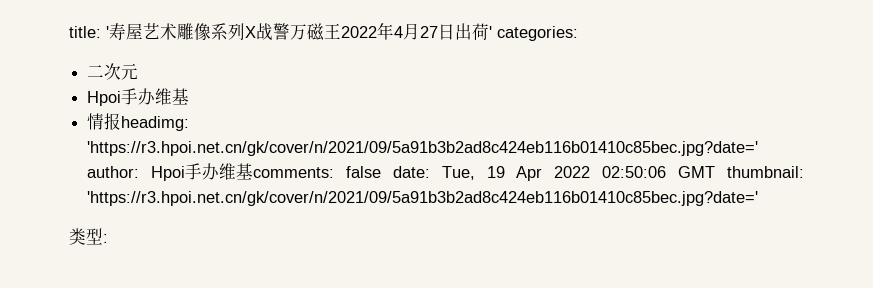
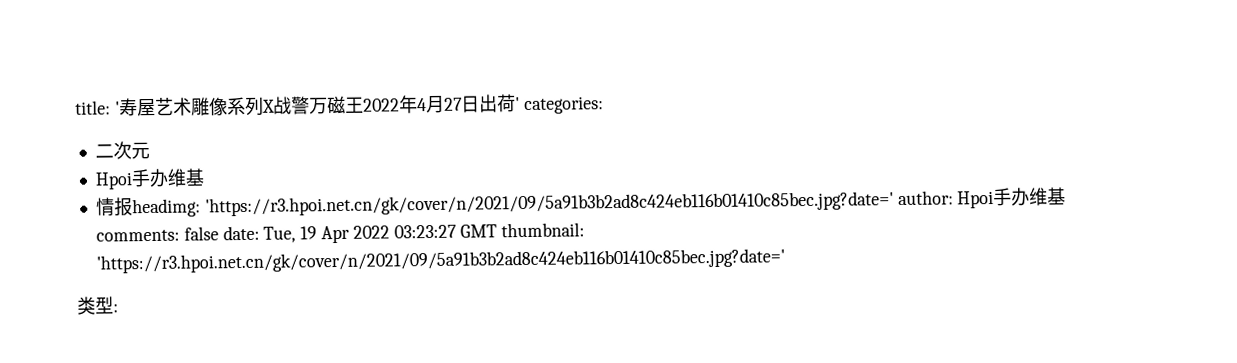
- 情报headimg: 'https://r3.hpoi.net.cn/gk/cover/n/2021/09/5a91b3b2ad8c424eb116b01410c85bec.jpg?date=' author: Hpoi手办维基comments: false date: Tue, 19 Apr 2022 02:50:06 GMT thumbnail: 'https://r3.hpoi.net.cn/gk/cover/n/2021/09/5a91b3b2ad8c424eb116b01410c85bec.jpg?date='
+ 情报headimg: 'https://r3.hpoi.net.cn/gk/cover/n/2021/09/5a91b3b2ad8c424eb116b01410c85bec.jpg?date=' author: Hpoi手办维基comments: false date: Tue, 19 Apr 2022 03:23:27 GMT thumbnail: 'https://r3.hpoi.net.cn/gk/cover/n/2021/09/5a91b3b2ad8c424eb116b01410c85bec.jpg?date='

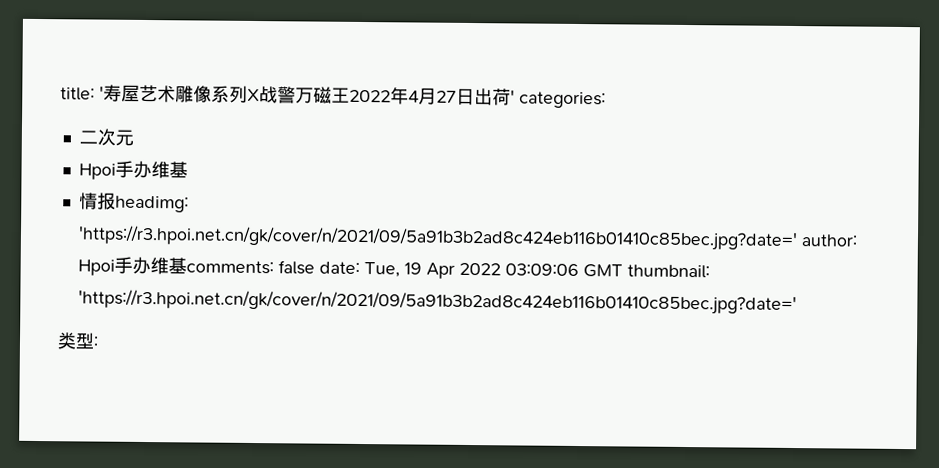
- 情报headimg: 'https://r3.hpoi.net.cn/gk/cover/n/2021/09/5a91b3b2ad8c424eb116b01410c85bec.jpg?date=' author: Hpoi手办维基comments: false date: Tue, 19 Apr 2022 03:23:27 GMT thumbnail: 'https://r3.hpoi.net.cn/gk/cover/n/2021/09/5a91b3b2ad8c424eb116b01410c85bec.jpg?date='
+ 情报headimg: 'https://r3.hpoi.net.cn/gk/cover/n/2021/09/5a91b3b2ad8c424eb116b01410c85bec.jpg?date=' author: Hpoi手办维基comments: false date: Tue, 19 Apr 2022 03:09:06 GMT thumbnail: 'https://r3.hpoi.net.cn/gk/cover/n/2021/09/5a91b3b2ad8c424eb116b01410c85bec.jpg?date='

